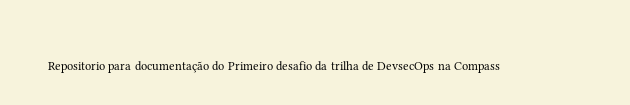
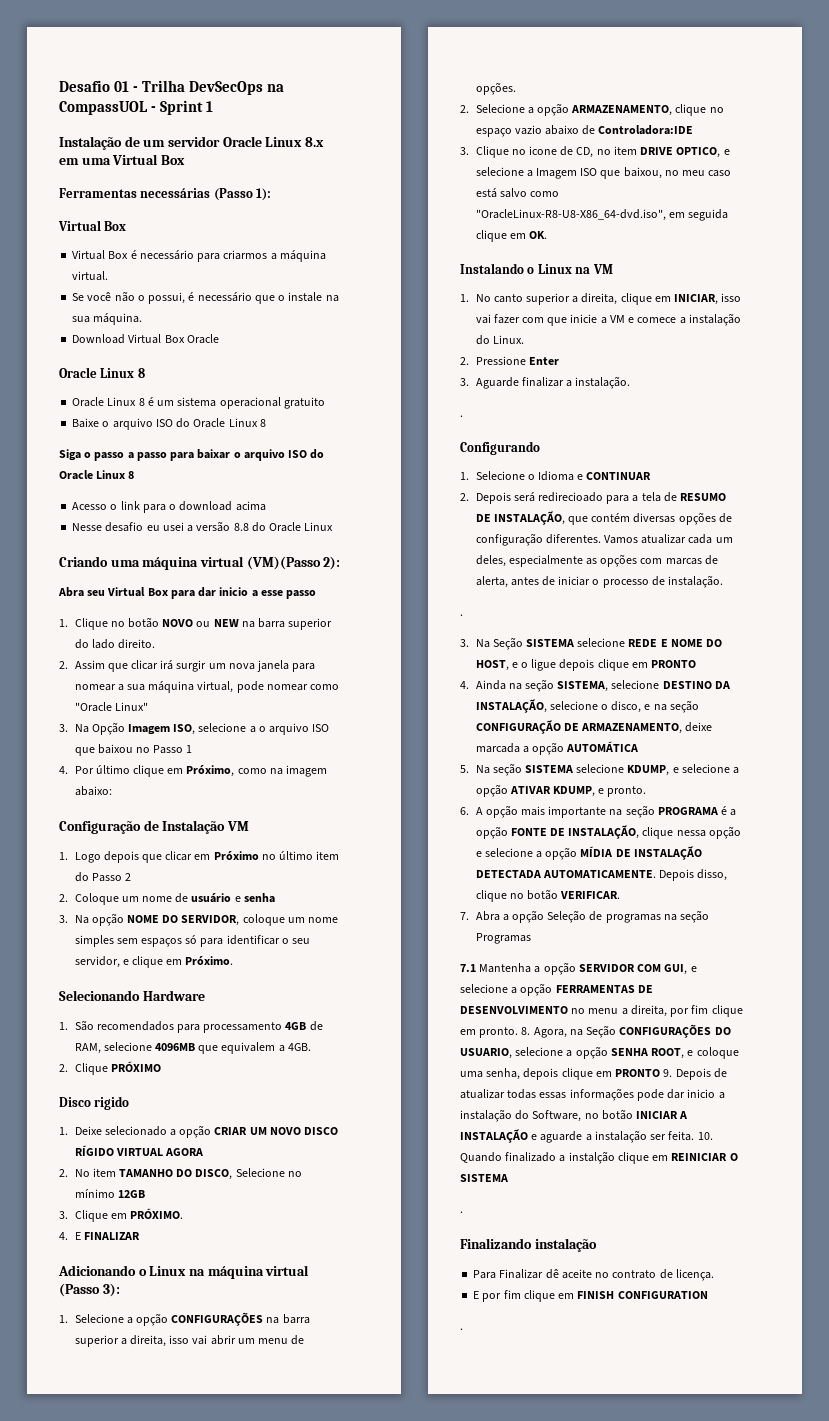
- Repositorio para documentação do Primeiro desafio da trilha de DevsecOps na Compass
+ Desafio 01 - Trilha DevSecOps na CompassUOL - Sprint 1
+ Instalação de um servidor Oracle Linux 8.x em uma Virtual Box
+ Ferramentas necessárias (Passo 1):
+ Virtual Box
+ Virtual Box é necessário para criarmos a máquina virtual.
+ Se você não o possui, é necessário que o instale na sua máquina.
+ Download Virtual Box Oracle
+ Oracle Linux 8
+ Oracle Linux 8 é um sistema operacional gratuito
+ Baixe o arquivo ISO do Oracle Linux 8
+ Siga o passo a passo para baixar o arquivo ISO do Oracle Linux 8
+ Acesso o link para o download acima
+ Nesse desafio eu usei a versão 8.8 do Oracle Linux
+ Criando uma máquina virtual (VM)(Passo 2):
+ Abra seu Virtual Box para dar inicio a esse passo
+ 1. Clique no botão NOVO ou NEW na barra superior do lado direito.
+ 2. Assim que clicar irá surgir um nova janela para nomear a sua máquina virtual, pode nomear como "Oracle Linux"
+ 3. Na Opção Imagem ISO, selecione a o arquivo ISO que baixou no Passo 1
+ 4. Por último clique em Próximo, como na imagem abaixo:
+ Configuração de Instalação VM
+ 1. Logo depois que clicar em Próximo no último item do Passo 2
+ 2. Coloque um nome de usuário e senha
+ 3. Na opção NOME DO SERVIDOR, coloque um nome simples sem espaços só para identificar o seu servidor, e clique em Próximo.
+ Selecionando Hardware
+ 1. São recomendados para processamento 4GB de RAM, selecione 4096MB que equivalem a 4GB.
+ 2. Clique PRÓXIMO
+ Disco rigido
+ 1. Deixe selecionado a opção CRIAR UM NOVO DISCO RÍGIDO VIRTUAL AGORA
+ 2. No item TAMANHO DO DISCO, Selecione no mínimo 12GB
+ 3. Clique em PRÓXIMO.
+ 4. E FINALIZAR
+ Adicionando o Linux na máquina virtual (Passo 3):
+ 1. Selecione a opção CONFIGURAÇÕES na barra superior a direita, isso vai abrir um menu de opções.
+ 2. Selecione a opção ARMAZENAMENTO, clique no espaço vazio abaixo de Controladora:IDE
+ 3. Clique no icone de CD, no item DRIVE OPTICO, e selecione a Imagem ISO que baixou, no meu caso está salvo como "OracleLinux-R8-U8-X86_64-dvd.iso", em seguida clique em OK.
+ Instalando o Linux na VM
+ 1. No canto superior a direita, clique em INICIAR, isso vai fazer com que inicie a VM e comece a instalação do Linux.
+ 2. Pressione Enter
+ 3. Aguarde finalizar a instalação.
+ .
+ Configurando
+ 1. Selecione o Idioma e CONTINUAR
+ 2. Depois será redirecioado para a tela de RESUMO DE INSTALAÇÃO, que contém diversas opções de configuração diferentes. Vamos atualizar cada um deles, especialmente as opções com marcas de alerta, antes de iniciar o processo de instalação.
+ .
+ 3. Na Seção SISTEMA selecione REDE E NOME DO HOST, e o ligue depois clique em PRONTO
+ 4. Ainda na seção SISTEMA, selecione DESTINO DA INSTALAÇÃO, selecione o disco, e na seção CONFIGURAÇÃO DE ARMAZENAMENTO, deixe marcada a opção AUTOMÁTICA
+ 5. Na seção SISTEMA selecione KDUMP, e selecione a opção ATIVAR KDUMP, e pronto.
+ 6. A opção mais importante na seção PROGRAMA é a opção FONTE DE INSTALAÇÃO, clique nessa opção e selecione a opção MÍDIA DE INSTALAÇÃO DETECTADA AUTOMATICAMENTE. Depois disso, clique no botão VERIFICAR.
+ 7. Abra a opção Seleção de programas na seção Programas
+ 7.1 Mantenha a opção SERVIDOR COM GUI, e selecione a opção FERRAMENTAS DE DESENVOLVIMENTO no menu a direita, por fim clique em pronto. 8. Agora, na Seção CONFIGURAÇÕES DO USUARIO, selecione a opção SENHA ROOT, e coloque uma senha, depois clique em PRONTO 9. Depois de atualizar todas essas informações pode dar inicio a instalação do Software, no botão INICIAR A INSTALAÇÃO e aguarde a instalação ser feita. 10. Quando finalizado a instalção clique em REINICIAR O SISTEMA
+ .
+ Finalizando instalação
+ Para Finalizar dê aceite no contrato de licença.
+ E por fim clique em FINISH CONFIGURATION
+ .

